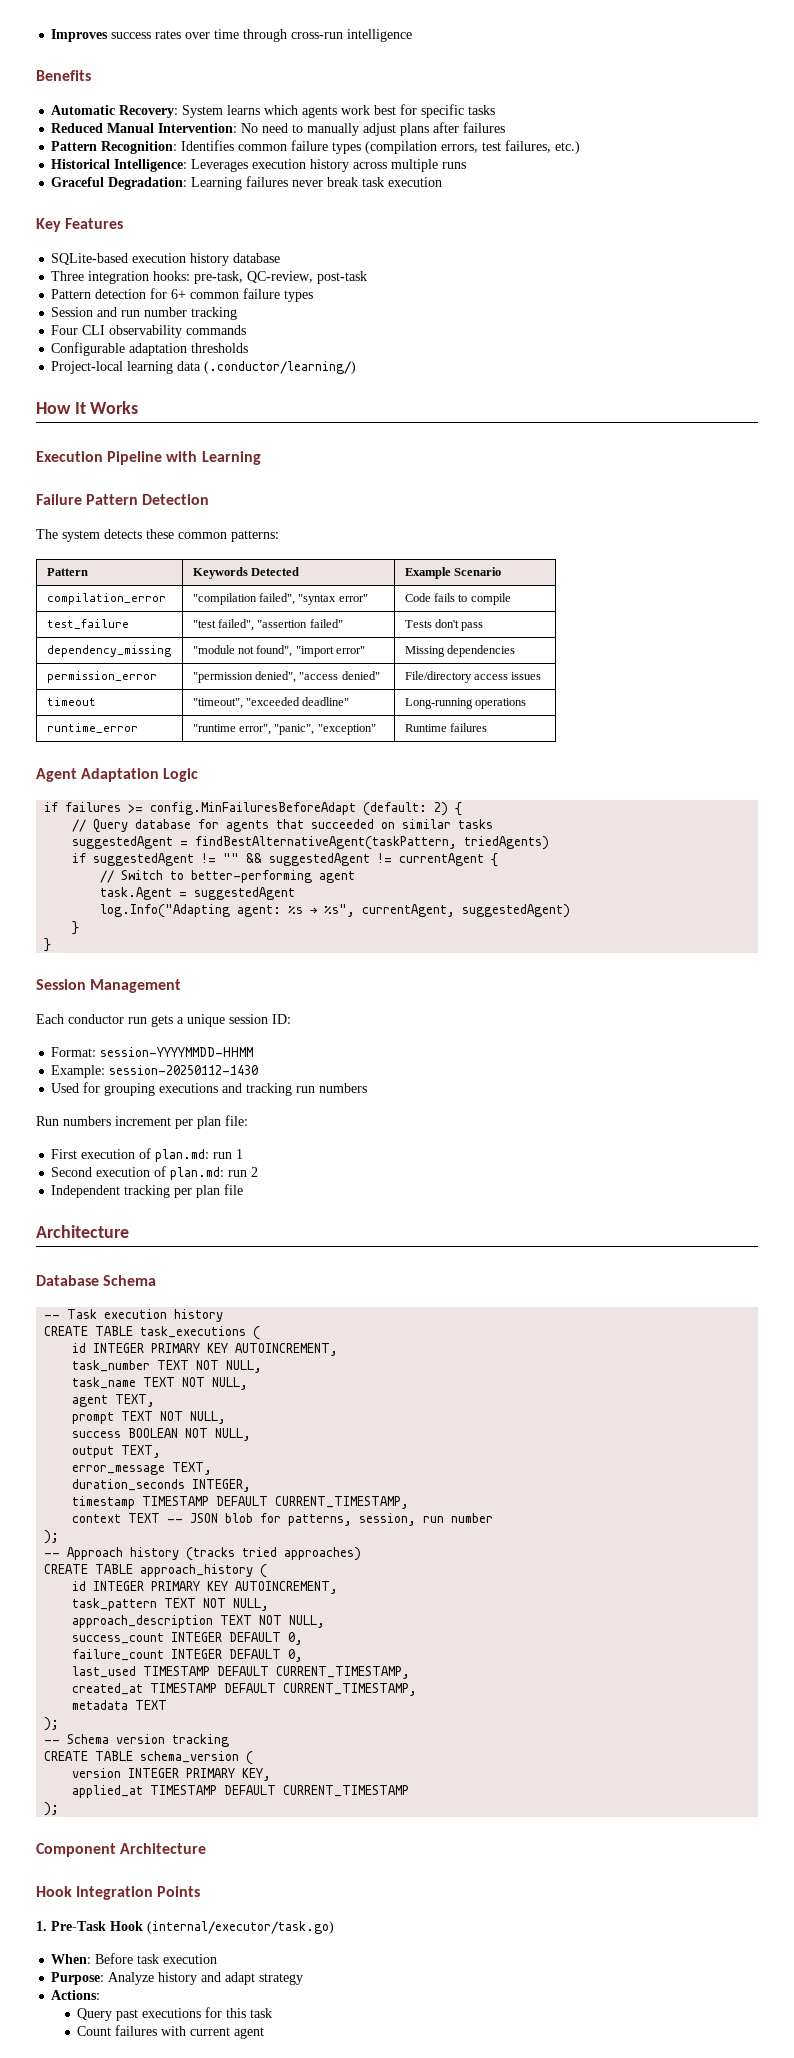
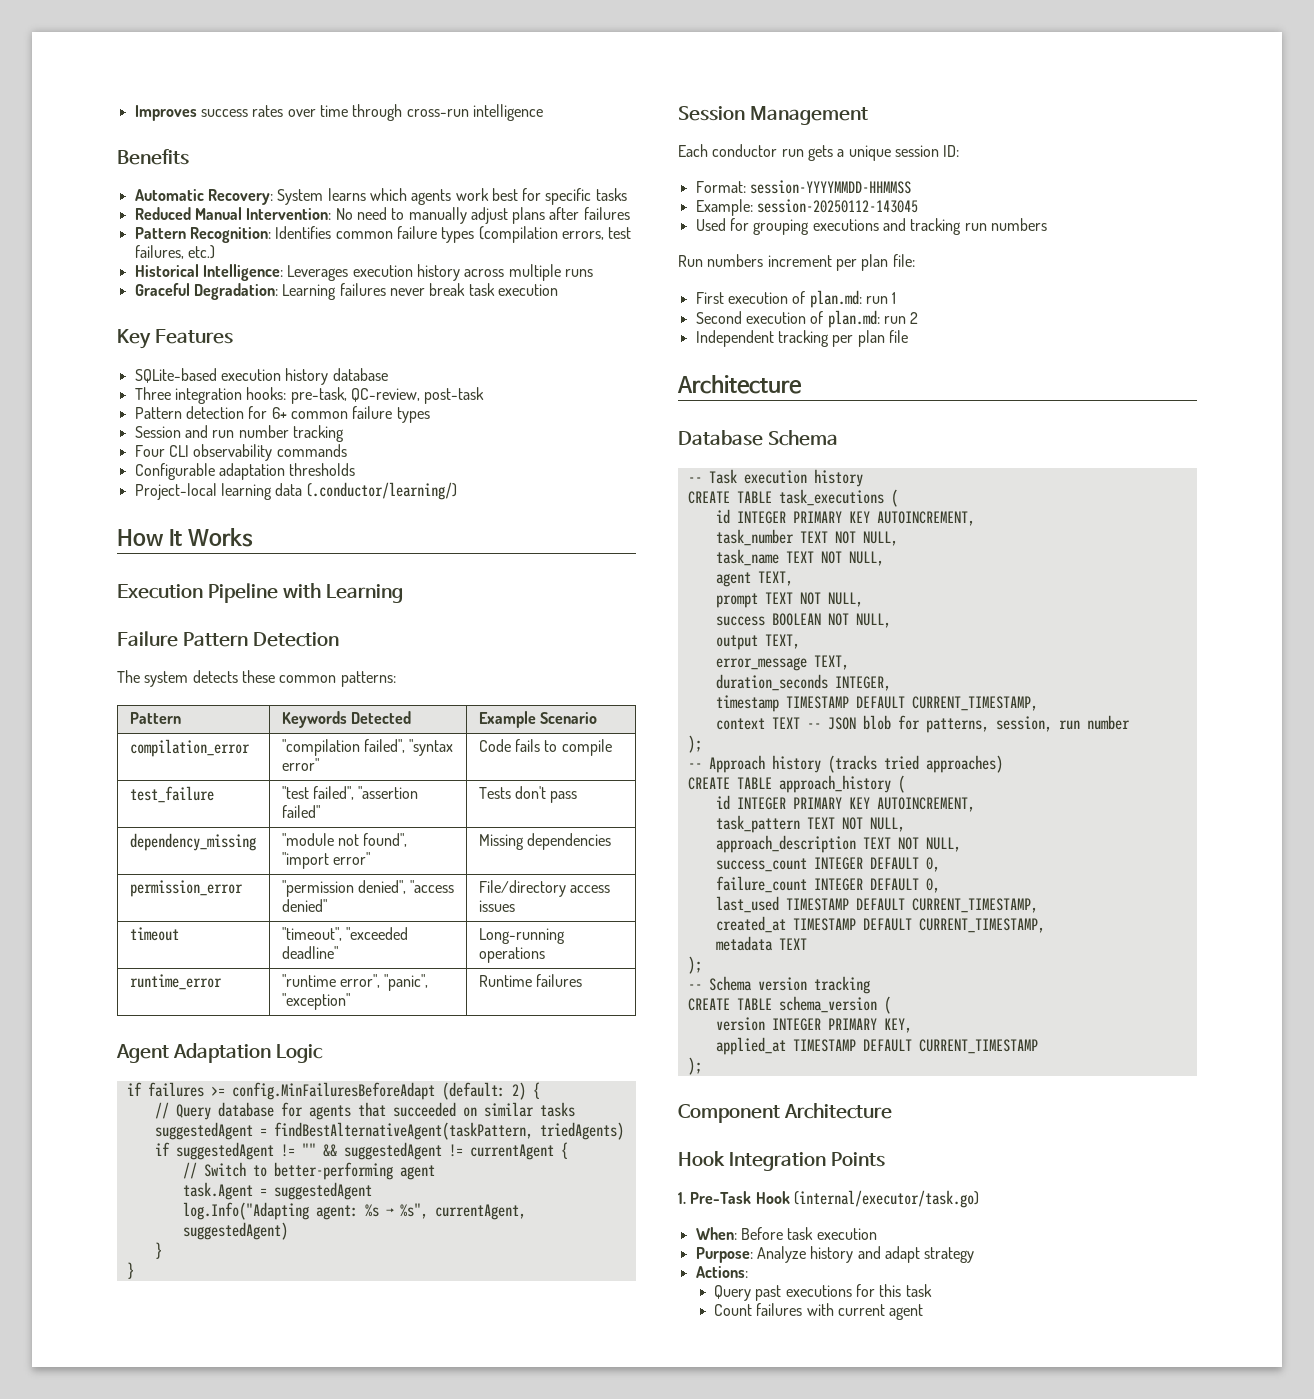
- Format: session-YYYYMMDD-HHMM
+ Format: session-YYYYMMDD-HHMMSS
- Example: session-20250112-1430
+ Example: session-20250112-143045

